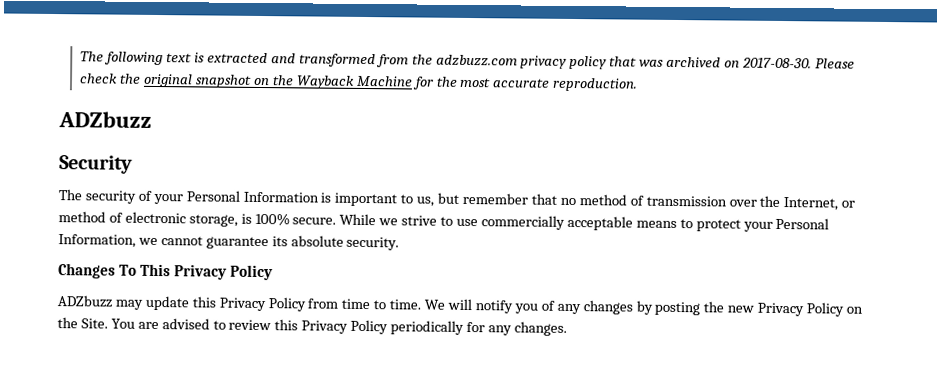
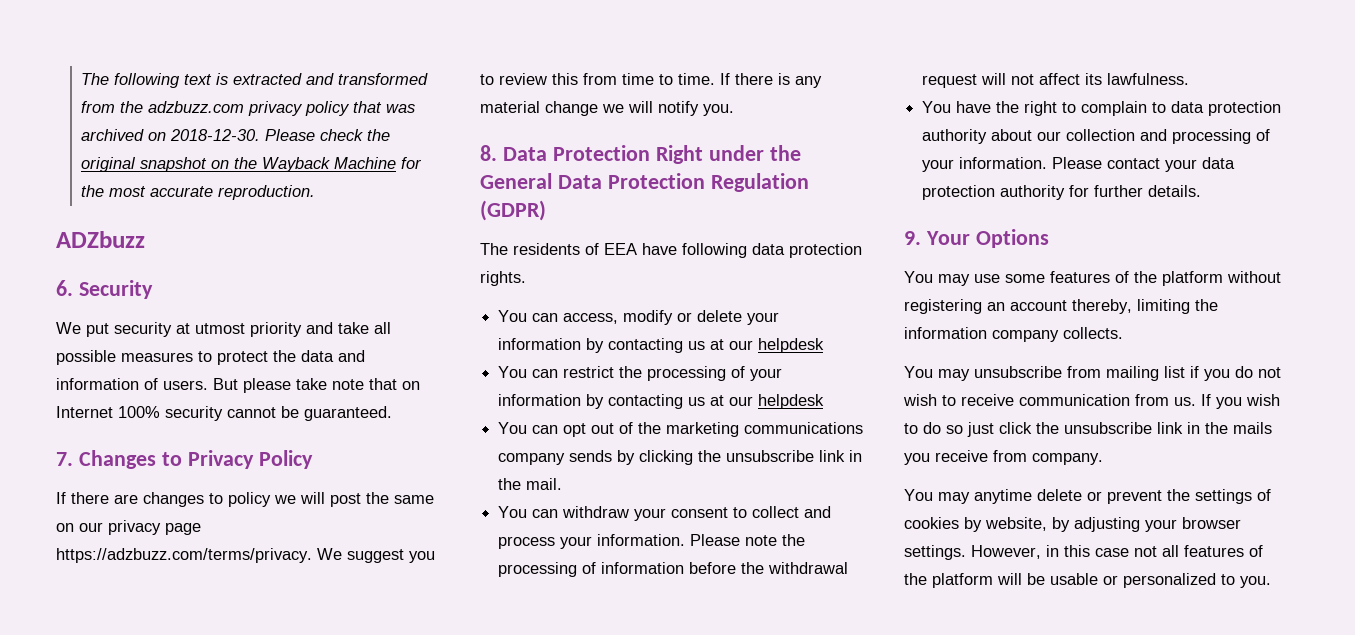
- The following text is extracted and transformed from the adzbuzz.com privacy policy that was archived on 2017-08-30.
+ The following text is extracted and transformed from the adzbuzz.com privacy policy that was archived on 2018-12-30.
- Security
+ 6. Security
- The security of your Personal Information is important to us, but remember that no method of transmission over the Internet, or method of electronic storage, is 100% secure. While we strive to use commercially acceptable means to protect your Personal Information, we cannot guarantee its absolute security.
- Changes To This Privacy Policy
- ADZbuzz may update this Privacy Policy from time to time. We will notify you of any changes by posting the new Privacy Policy on the Site. You are advised to review this Privacy Policy periodically for any changes.
+ We put security at utmost priority and take all possible measures to protect the data and information of users. But please take note that on Internet 100% security cannot be guaranteed.
+ 7. Changes to Privacy Policy
+ If there are changes to policy we will post the same on our privacy page https://adzbuzz.com/terms/privacy. We suggest you to review this from time to time. If there is any material change we will notify you.
+ 8. Data Protection Right under the General Data Protection Regulation (GDPR)
+ The residents of EEA have following data protection rights.
+ You can access, modify or delete your information by contacting us at our helpdesk
+ You can restrict the processing of your information by contacting us at our helpdesk
+ You can opt out of the marketing communications company sends by clicking the unsubscribe link in the mail.
+ You can withdraw your consent to collect and process your information. Please note the processing of information before the withdrawal request will not affect its lawfulness.
+ You have the right to complain to data protection authority about our collection and processing of your information. Please contact your data protection authority for further details.
+ 9. Your Options
+ You may use some features of the platform without registering an account thereby, limiting the information company collects.
+ You may unsubscribe from mailing list if you do not wish to receive communication from us. If you wish to do so just click the unsubscribe link in the mails you receive from company.
+ You may anytime delete or prevent the settings of cookies by website, by adjusting your browser settings. However, in this case not all features of the platform will be usable or personalized to you.

